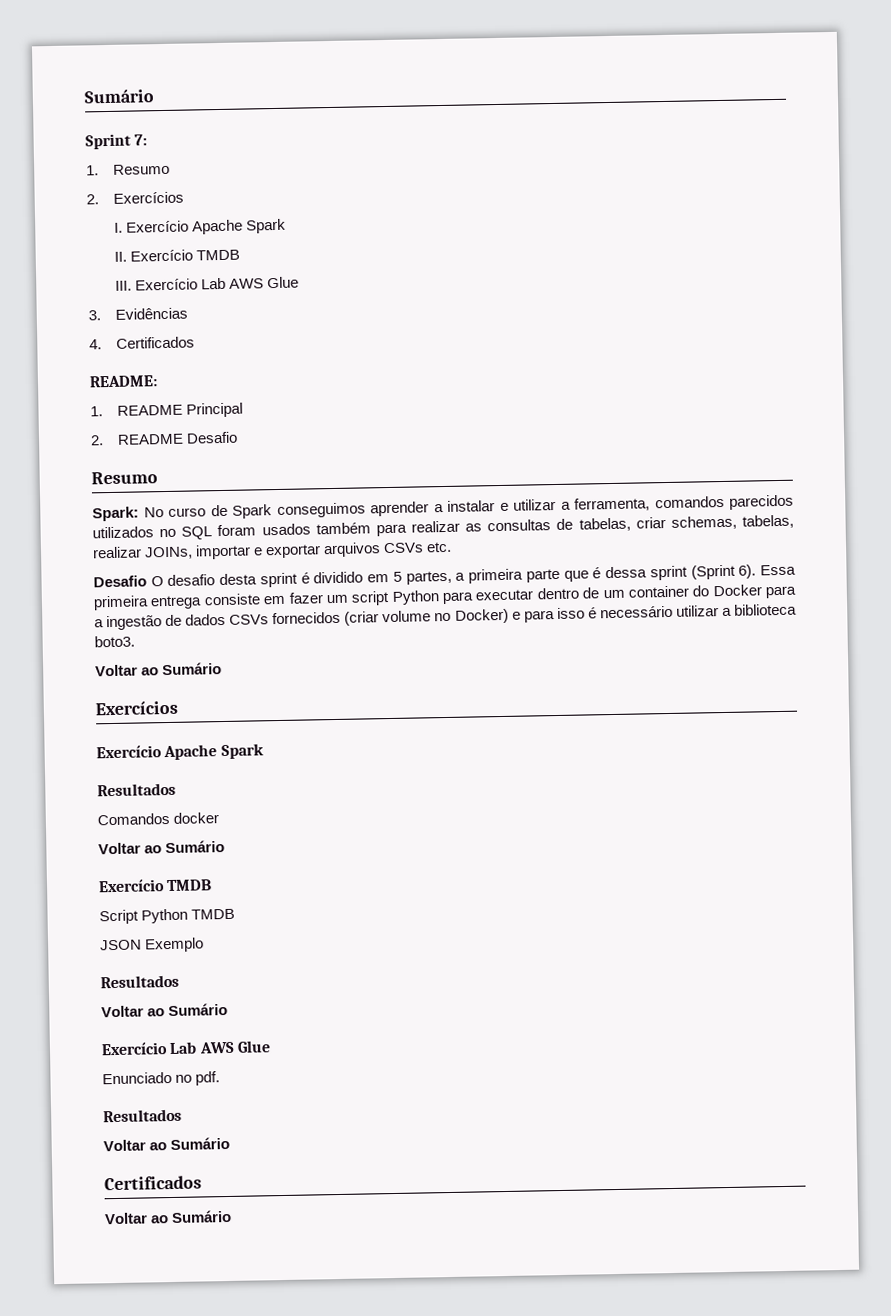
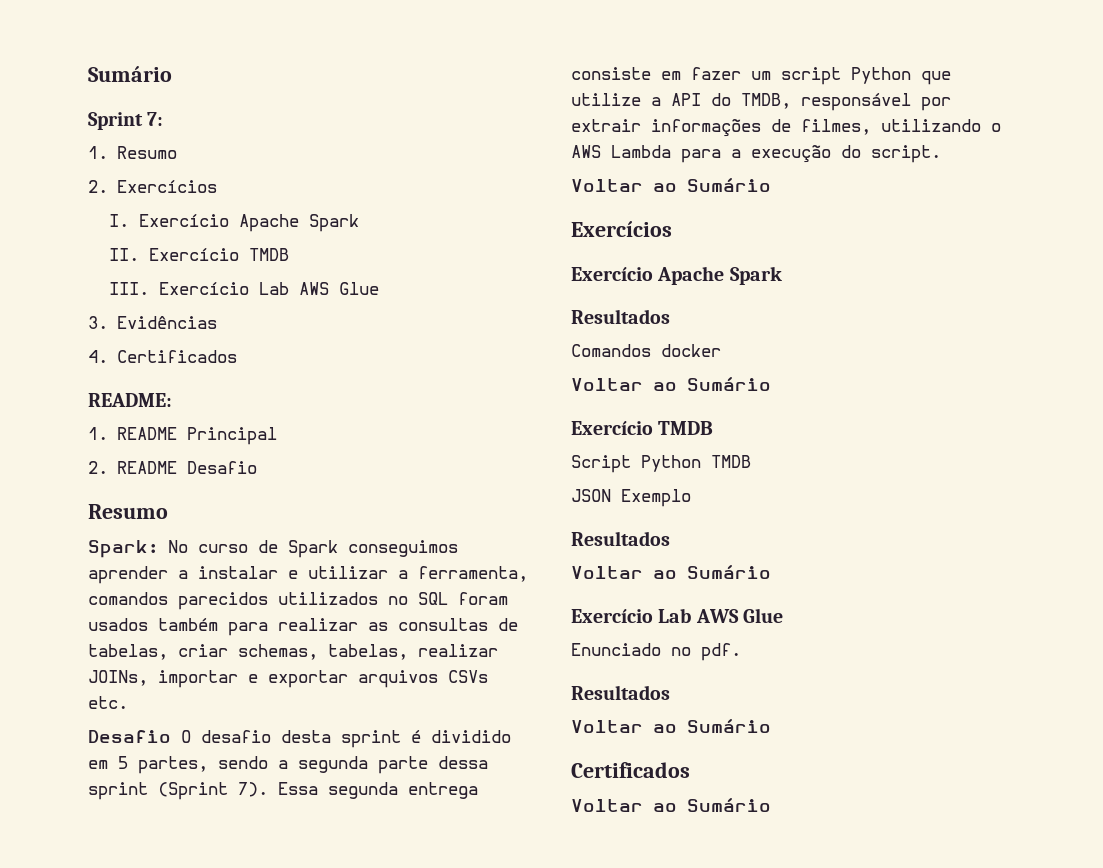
- Desafio O desafio desta sprint é dividido em 5 partes, a primeira parte que é dessa sprint (Sprint 6). Essa primeira entrega consiste em fazer um script Python para executar dentro de um container do Docker para a ingestão de dados CSVs fornecidos (criar volume no Docker) e para isso é necessário utilizar a biblioteca boto3.
+ Desafio O desafio desta sprint é dividido em 5 partes, sendo a segunda parte dessa sprint (Sprint 7). Essa segunda entrega consiste em fazer um script Python que utilize a API do TMDB, responsável por extrair informações de filmes, utilizando o AWS Lambda para a execução do script.

